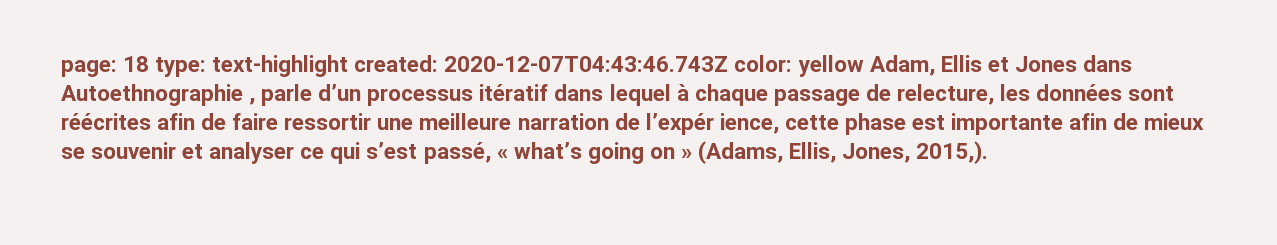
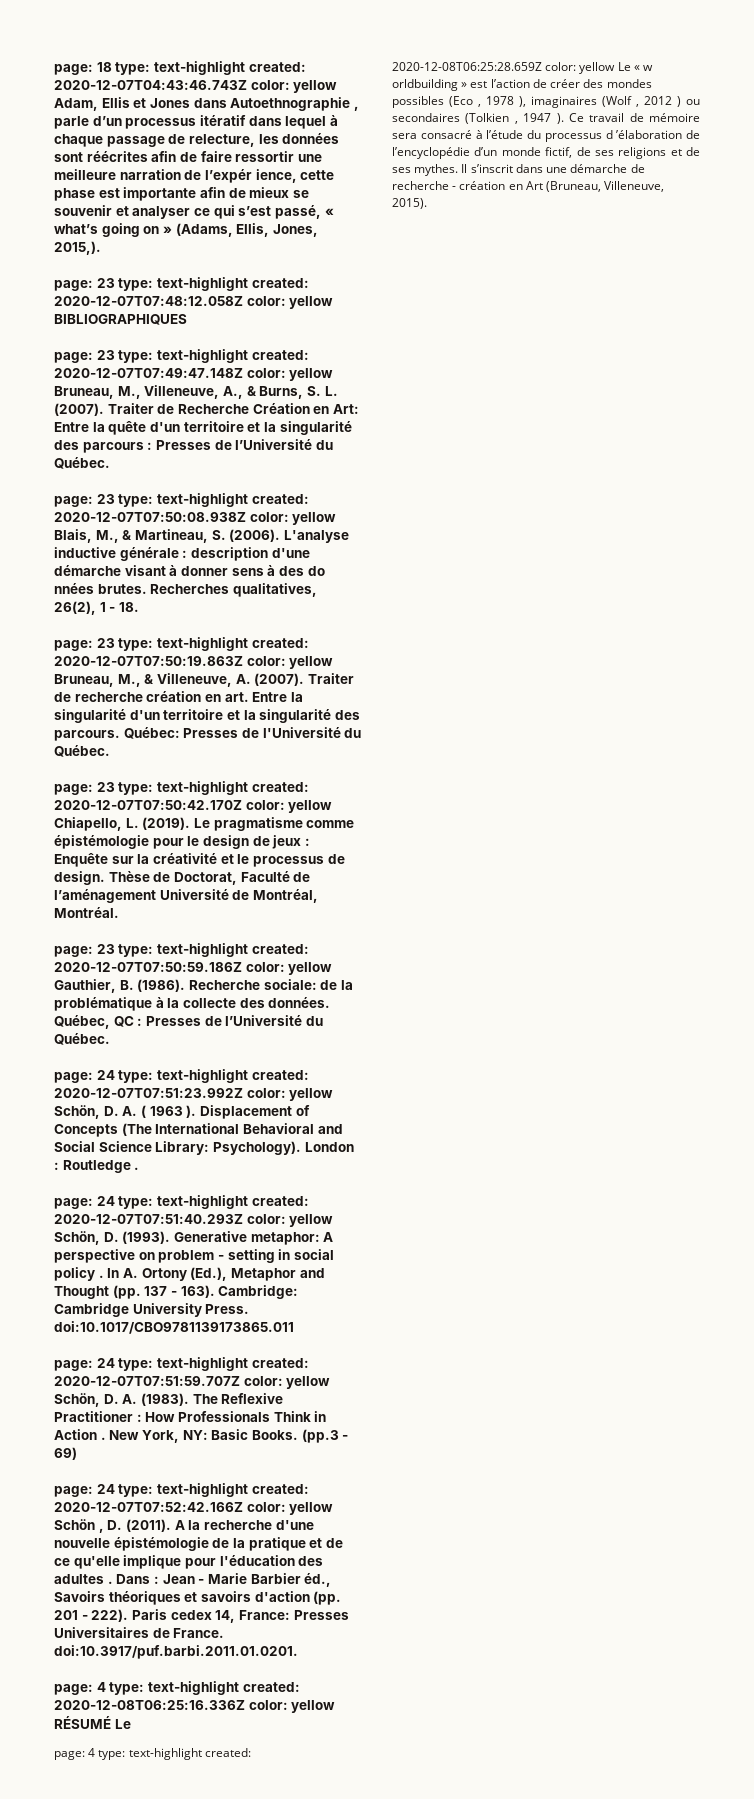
+ page: 23 type: text-highlight created: 2020-12-07T07:48:12.058Z color: yellow BIBLIOGRAPHIQUES
+ page: 23 type: text-highlight created: 2020-12-07T07:49:47.148Z color: yellow Bruneau, M., Villeneuve, A., & Burns, S. L. (2007). Traiter de Recherche Création en Art: Entre la quête d'un territoire et la singularité des parcours : Presses de l’Université du Québec.
+ page: 23 type: text-highlight created: 2020-12-07T07:50:08.938Z color: yellow Blais, M., & Martineau, S. (2006). L'analyse inductive générale : description d'une démarche visant à donner sens à des do nnées brutes. Recherches qualitatives, 26(2), 1 - 18.
+ page: 23 type: text-highlight created: 2020-12-07T07:50:19.863Z color: yellow Bruneau, M., & Villeneuve, A. (2007). Traiter de recherche création en art. Entre la singularité d'un territoire et la singularité des parcours. Québec: Presses de l'Université du Québec.
+ page: 23 type: text-highlight created: 2020-12-07T07:50:42.170Z color: yellow Chiapello, L. (2019). Le pragmatisme comme épistémologie pour le design de jeux : Enquête sur la créativité et le processus de design. Thèse de Doctorat, Faculté de l’aménagement Université de Montréal, Montréal.
+ page: 23 type: text-highlight created: 2020-12-07T07:50:59.186Z color: yellow Gauthier, B. (1986). Recherche sociale: de la problématique à la collecte des données. Québec, QC : Presses de l’Université du Québec.
+ page: 24 type: text-highlight created: 2020-12-07T07:51:23.992Z color: yellow Schön, D. A. ( 1963 ). Displacement of Concepts (The International Behavioral and Social Science Library: Psychology). London : Routledge .
+ page: 24 type: text-highlight created: 2020-12-07T07:51:40.293Z color: yellow Schön, D. (1993). Generative metaphor: A perspective on problem - setting in social policy . In A. Ortony (Ed.), Metaphor and Thought (pp. 137 - 163). Cambridge: Cambridge University Press. doi:10.1017/CBO9781139173865.011
+ page: 24 type: text-highlight created: 2020-12-07T07:51:59.707Z color: yellow Schön, D. A. (1983). The Reflexive Practitioner : How Professionals Think in Action . New York, NY: Basic Books. (pp.3 - 69)
+ page: 24 type: text-highlight created: 2020-12-07T07:52:42.166Z color: yellow Schön , D. (2011). A la recherche d'une nouvelle épistémologie de la pratique et de ce qu'elle implique pour l'éducation des adultes . Dans : Jean - Marie Barbier éd., Savoirs théoriques et savoirs d'action (pp. 201 - 222). Paris cedex 14, France: Presses Universitaires de France. doi:10.3917/puf.barbi.2011.01.0201.
+ page: 4 type: text-highlight created: 2020-12-08T06:25:16.336Z color: yellow RÉSUMÉ Le
+ page: 4 type: text-highlight created: 2020-12-08T06:25:28.659Z color: yellow Le « w orldbuilding » est l’action de créer des mondes possibles (Eco , 1978 ), imaginaires (Wolf , 2012 ) ou secondaires (Tolkien , 1947 ). Ce travail de mémoire sera consacré à l’étude du processus d ’élaboration de l’encyclopédie d’un monde fictif, de ses religions et de ses mythes. Il s’inscrit dans une démarche de recherche - création en Art (Bruneau, Villeneuve, 2015).

